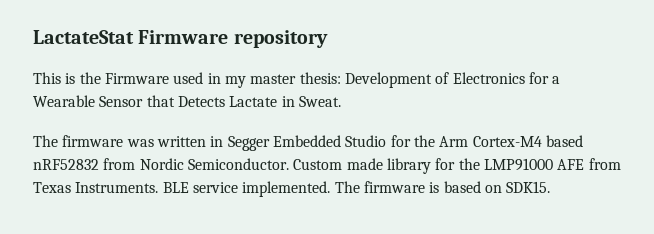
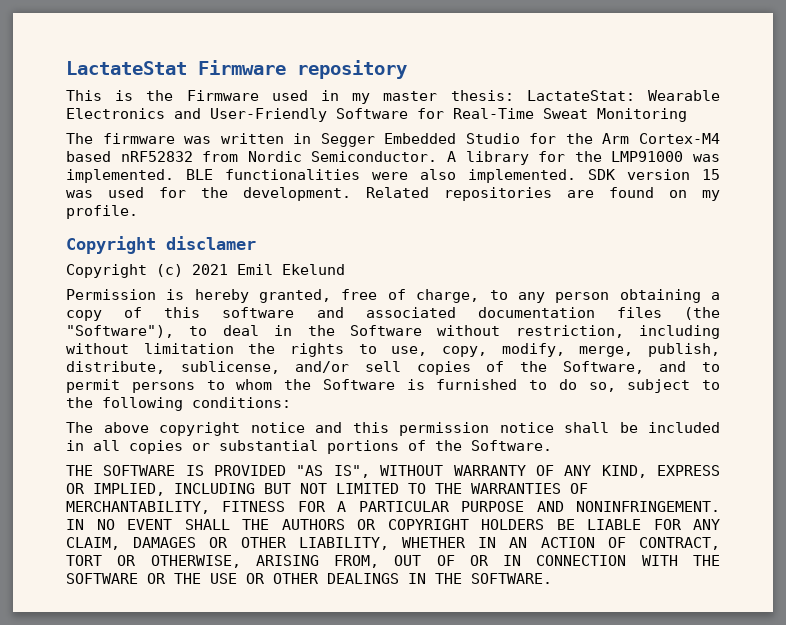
- This is the Firmware used in my master thesis: Development of Electronics for a Wearable Sensor that Detects Lactate in Sweat.
+ This is the Firmware used in my master thesis: LactateStat: Wearable Electronics and User-Friendly Software for Real-Time Sweat Monitoring
- Custom made library for the LMP91000 AFE from Texas Instruments. BLE service implemented. The firmware is based on SDK15.
+ A library for the LMP91000 was implemented. BLE functionalities were also implemented. SDK version 15 was used for the development. Related repositories are found on my profile.
+ Copyright disclamer
+ Copyright (c) 2021 Emil Ekelund
+ Permission is hereby granted, free of charge, to any person obtaining a copy of this software and associated documentation files (the "Software"), to deal in the Software without restriction, including without limitation the rights to use, copy, modify, merge, publish, distribute, sublicense, and/or sell copies of the Software, and to permit persons to whom the Software is furnished to do so, subject to the following conditions:
+ The above copyright notice and this permission notice shall be included in all copies or substantial portions of the Software.
+ THE SOFTWARE IS PROVIDED "AS IS", WITHOUT WARRANTY OF ANY KIND, EXPRESS OR IMPLIED, INCLUDING BUT NOT LIMITED TO THE WARRANTIES OF MERCHANTABILITY, FITNESS FOR A PARTICULAR PURPOSE AND NONINFRINGEMENT. IN NO EVENT SHALL THE AUTHORS OR COPYRIGHT HOLDERS BE LIABLE FOR ANY CLAIM, DAMAGES OR OTHER LIABILITY, WHETHER IN AN ACTION OF CONTRACT, TORT OR OTHERWISE, ARISING FROM, OUT OF OR IN CONNECTION WITH THE SOFTWARE OR THE USE OR OTHER DEALINGS IN THE SOFTWARE.

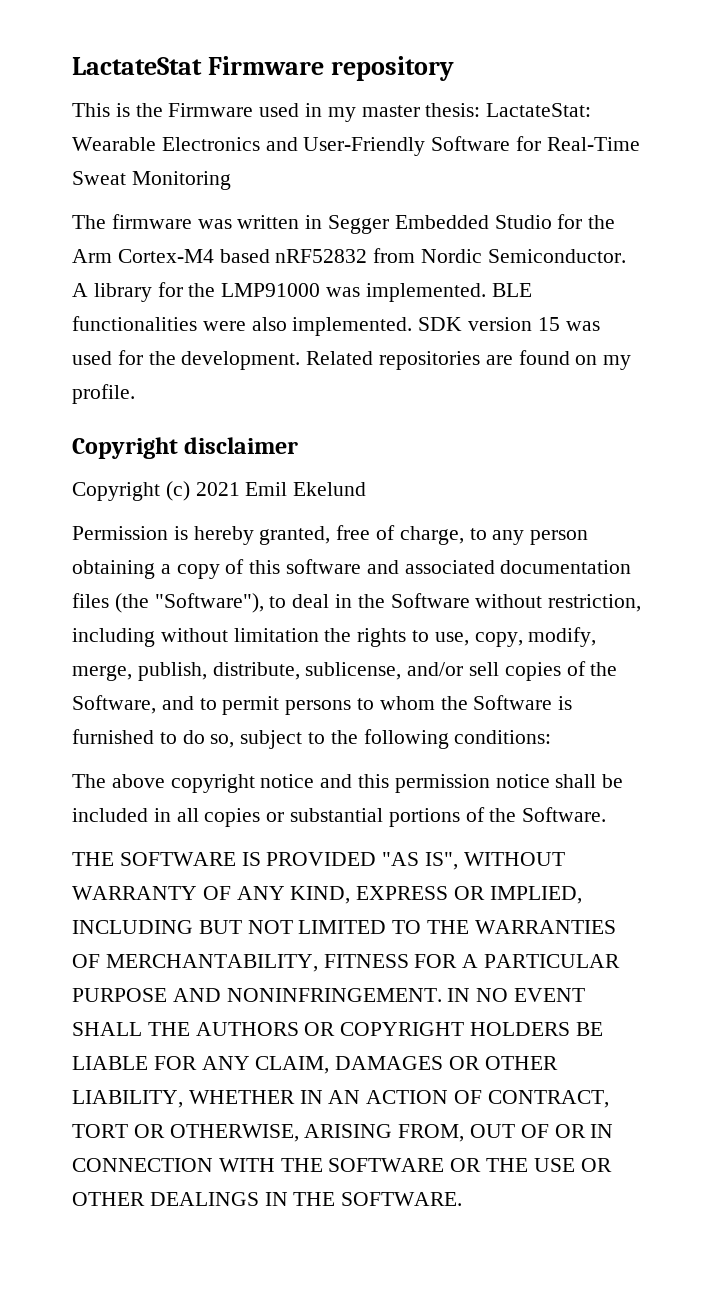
- Copyright disclamer
+ Copyright disclaimer

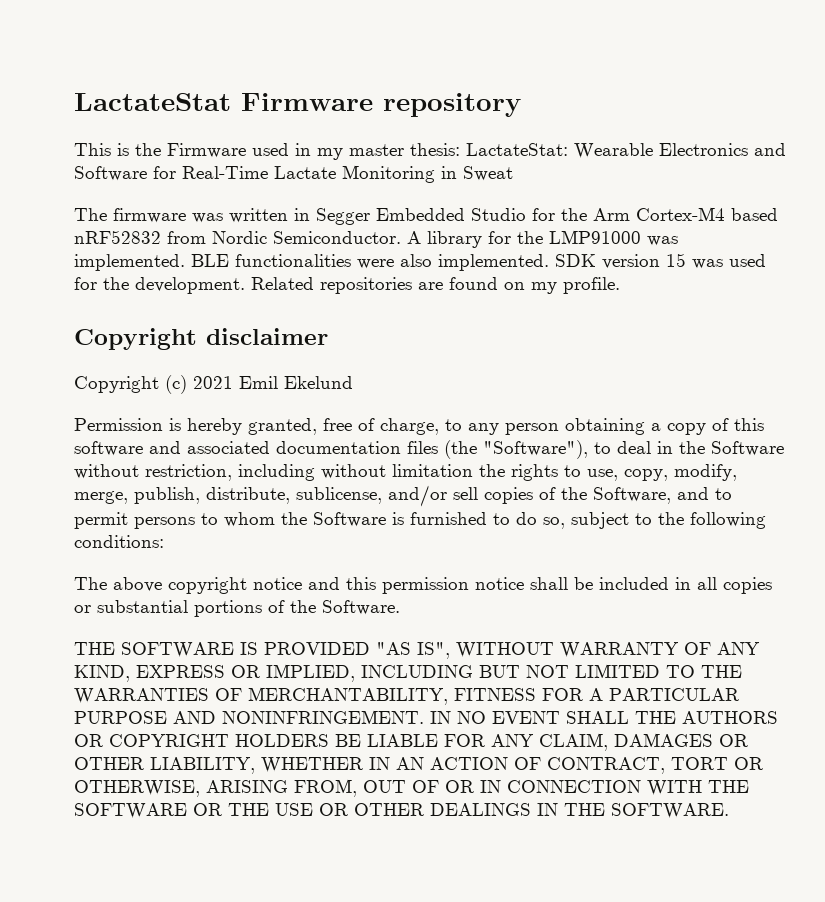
- This is the Firmware used in my master thesis: LactateStat: Wearable Electronics and User-Friendly Software for Real-Time Sweat Monitoring
+ This is the Firmware used in my master thesis: LactateStat: Wearable Electronics and Software for Real-Time Lactate Monitoring in Sweat

